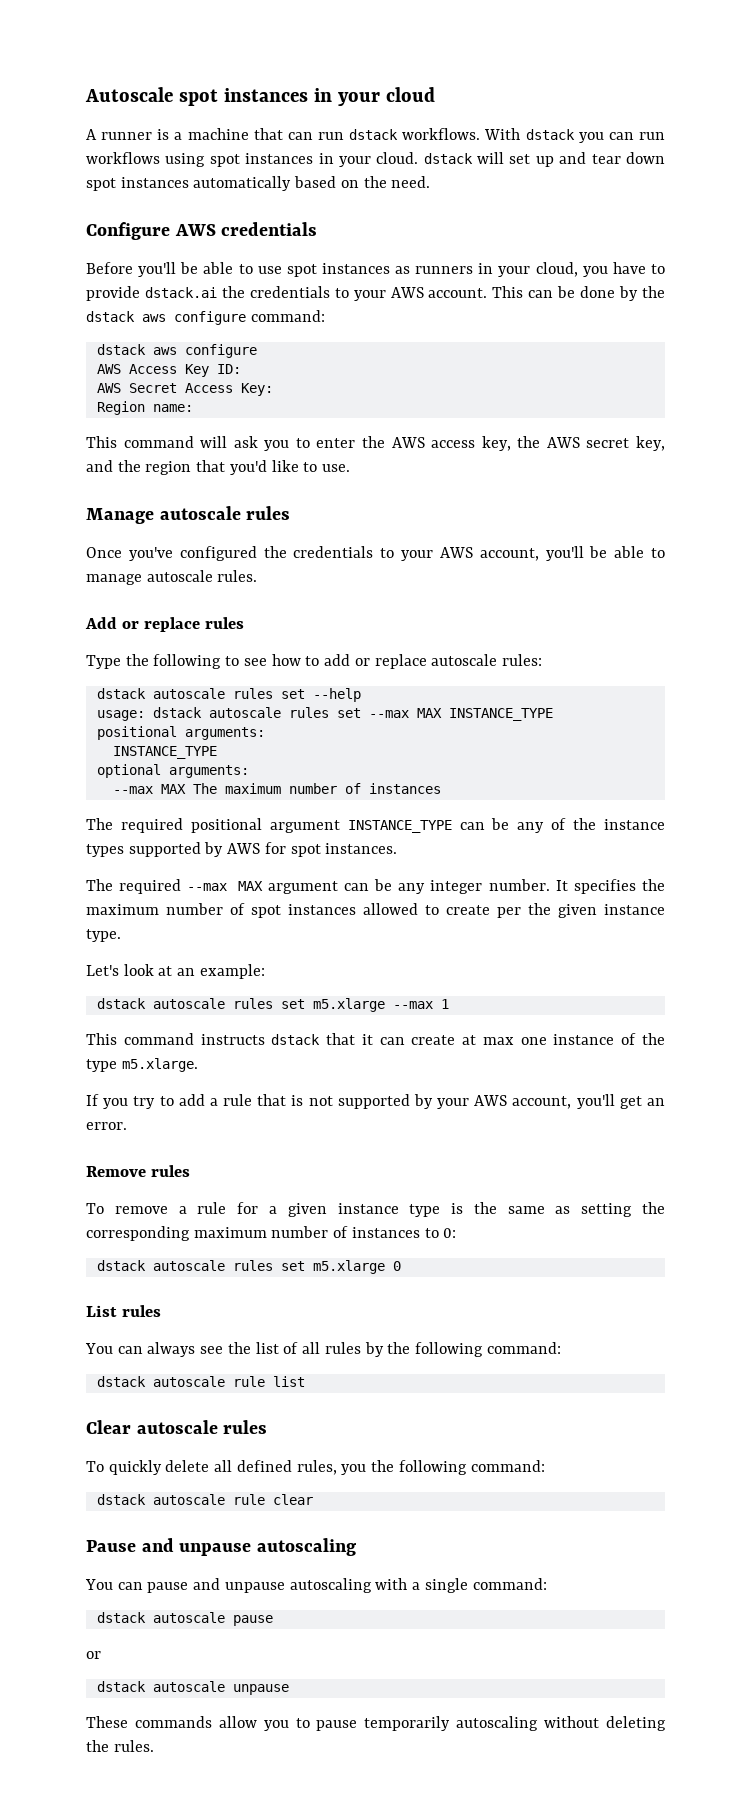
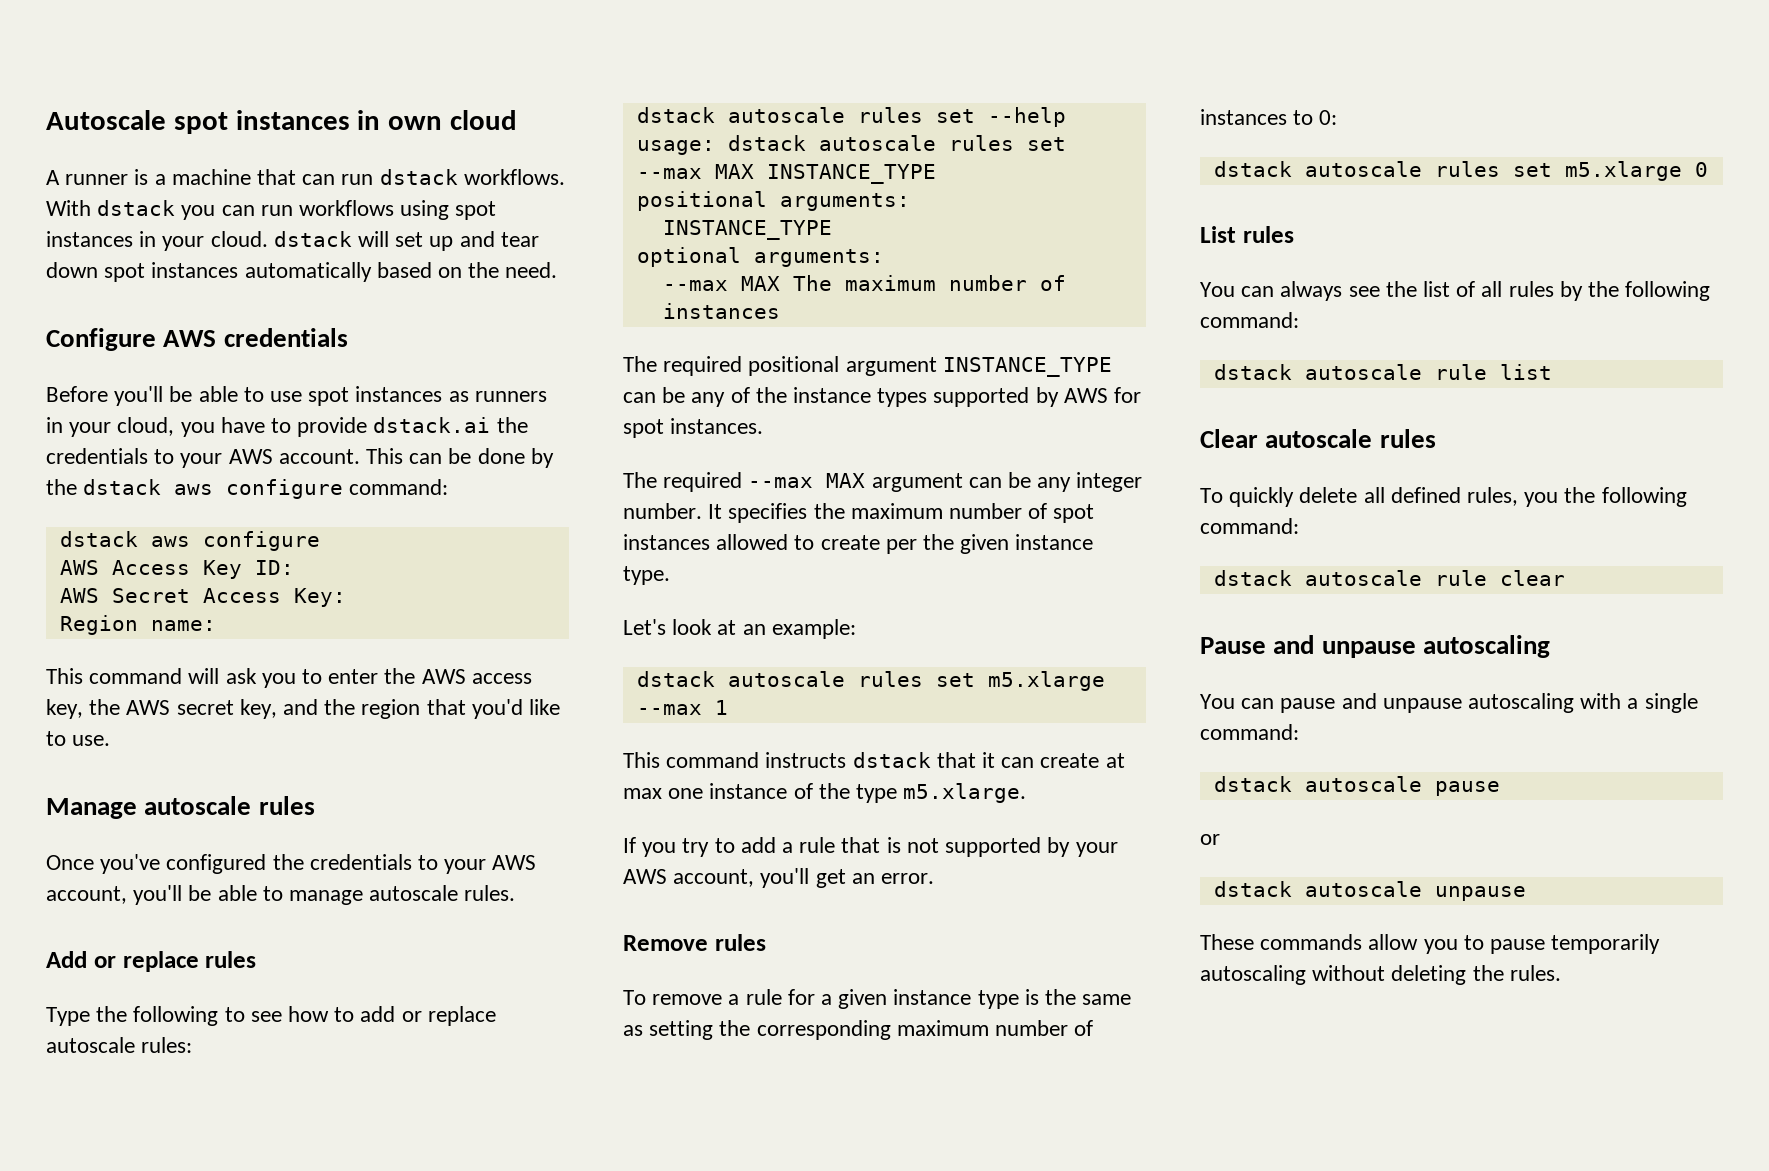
- Autoscale spot instances in your cloud
+ Autoscale spot instances in own cloud

